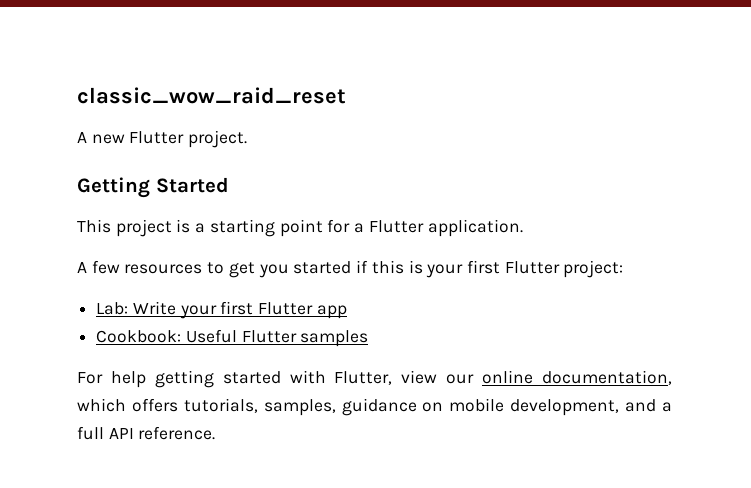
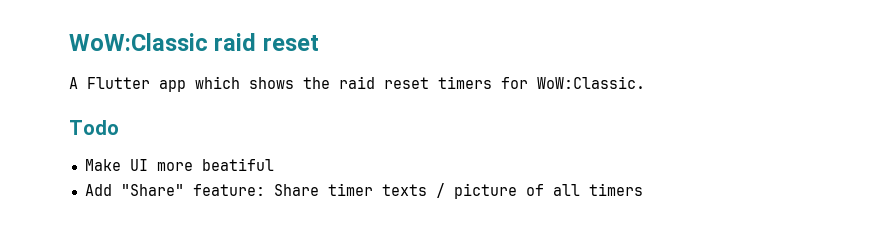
- classic_wow_raid_reset
- A new Flutter project.
- Getting Started
- This project is a starting point for a Flutter application.
- A few resources to get you started if this is your first Flutter project:
- Lab: Write your first Flutter app
- Cookbook: Useful Flutter samples
- For help getting started with Flutter, view our online documentation, which offers tutorials, samples, guidance on mobile development, and a full API reference.
+ WoW:Classic raid reset
+ A Flutter app which shows the raid reset timers for WoW:Classic.
+ Todo
+ Make UI more beatiful
+ Add "Share" feature: Share timer texts / picture of all timers

